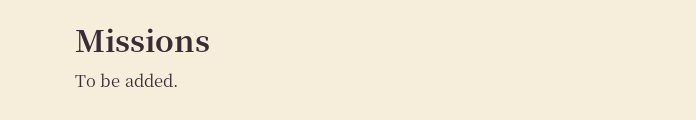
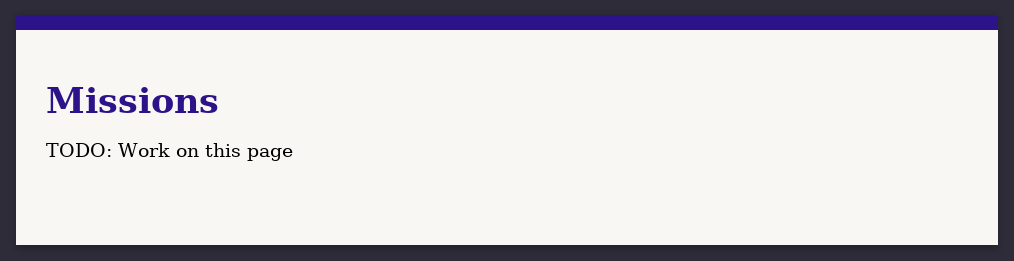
- To be added.
+ TODO: Work on this page

